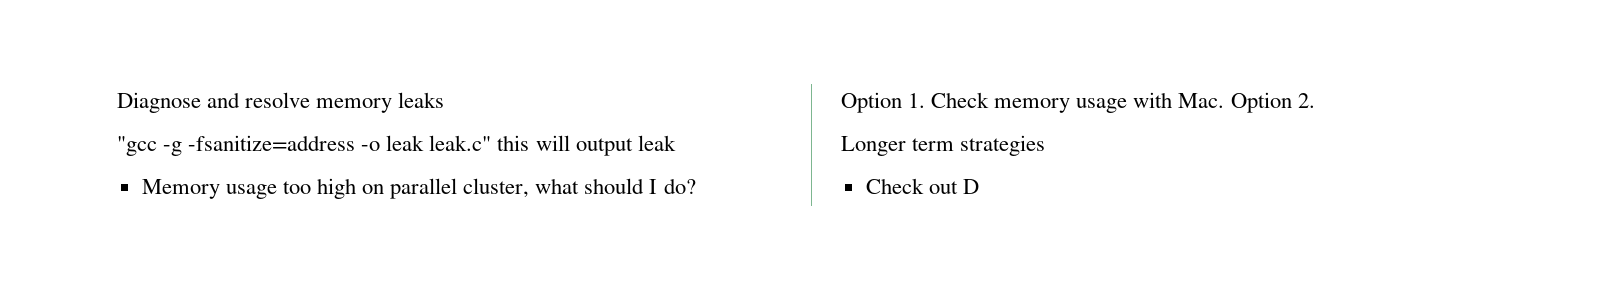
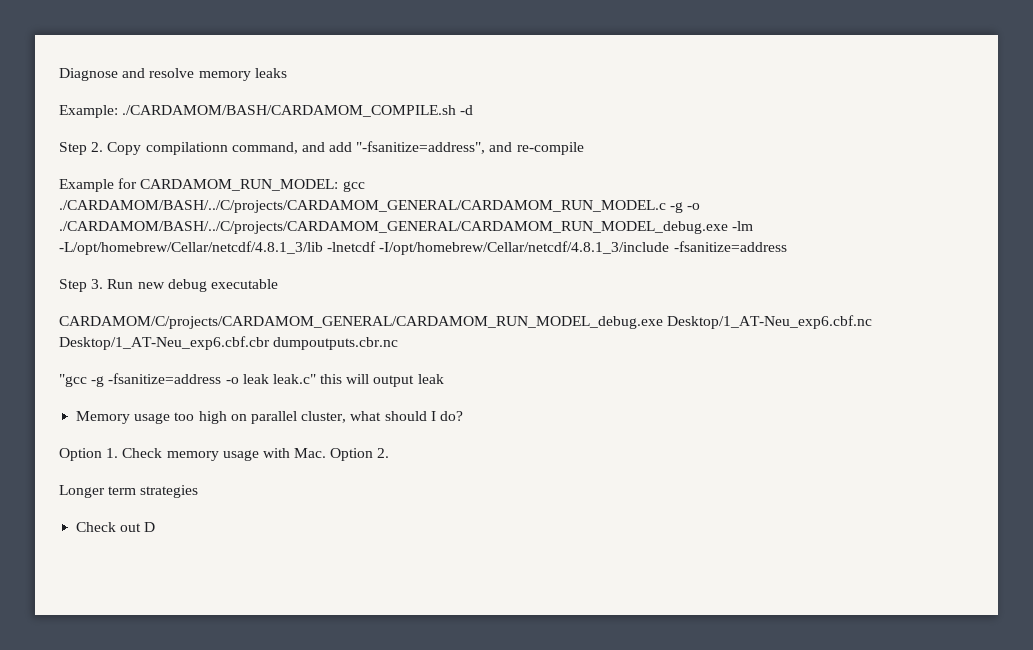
+ Example: ./CARDAMOM/BASH/CARDAMOM_COMPILE.sh -d
+ Step 2. Copy compilationn command, and add "-fsanitize=address", and re-compile
+ Example for CARDAMOM_RUN_MODEL: gcc ./CARDAMOM/BASH/../C/projects/CARDAMOM_GENERAL/CARDAMOM_RUN_MODEL.c -g -o ./CARDAMOM/BASH/../C/projects/CARDAMOM_GENERAL/CARDAMOM_RUN_MODEL_debug.exe -lm -L/opt/homebrew/Cellar/netcdf/4.8.1_3/lib -lnetcdf -I/opt/homebrew/Cellar/netcdf/4.8.1_3/include -fsanitize=address
+ Step 3. Run new debug executable
+ CARDAMOM/C/projects/CARDAMOM_GENERAL/CARDAMOM_RUN_MODEL_debug.exe Desktop/1_AT-Neu_exp6.cbf.nc Desktop/1_AT-Neu_exp6.cbf.cbr dumpoutputs.cbr.nc

